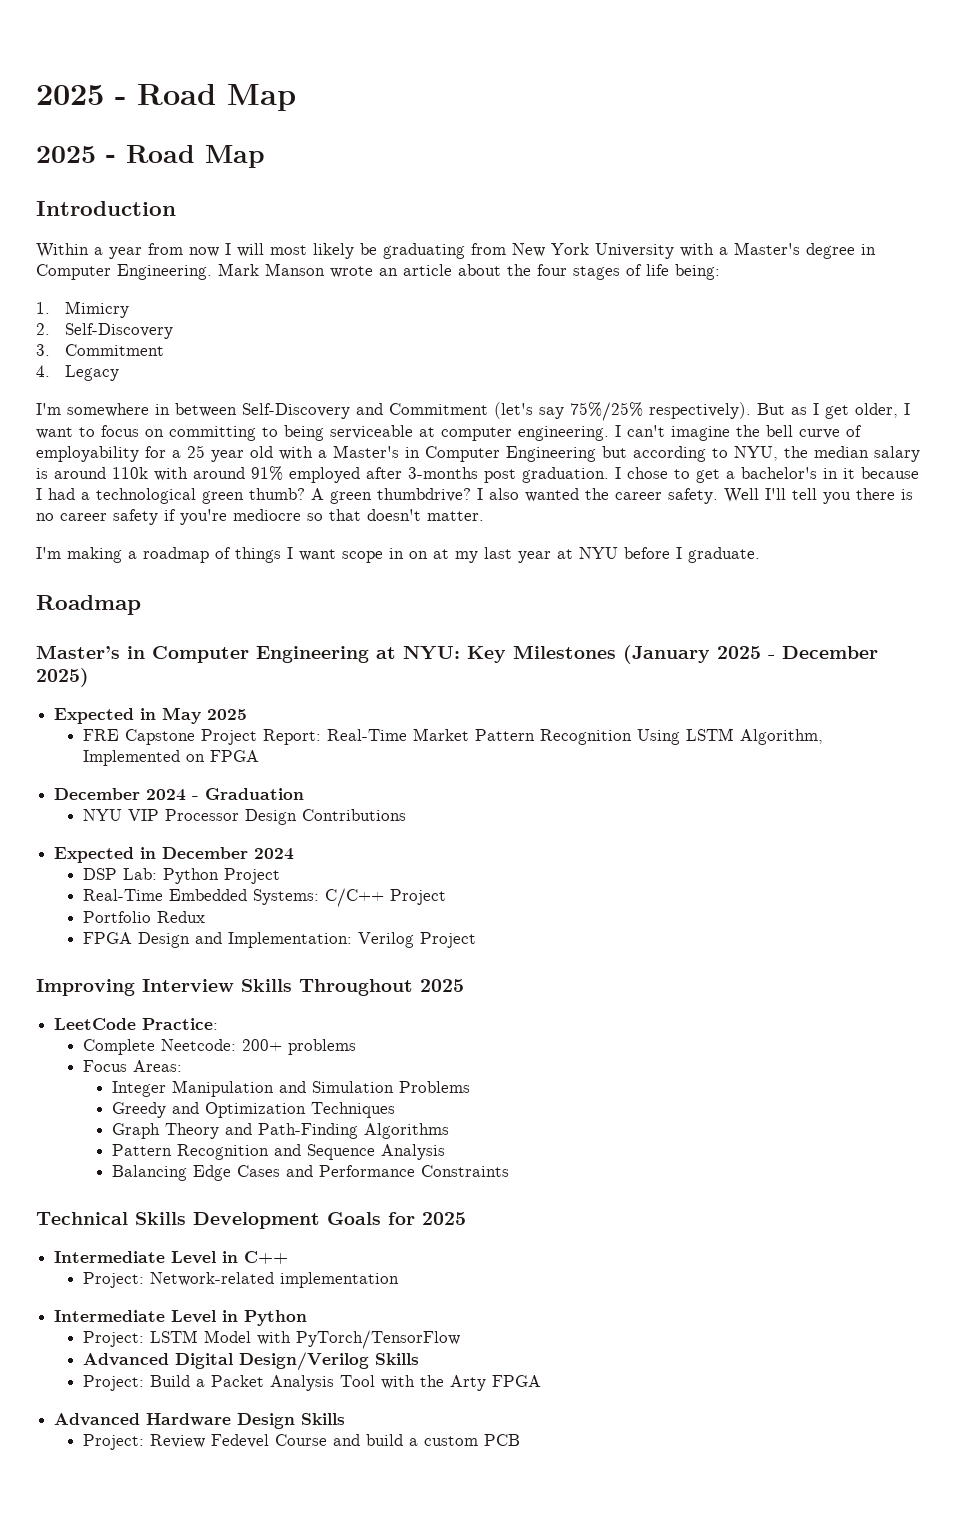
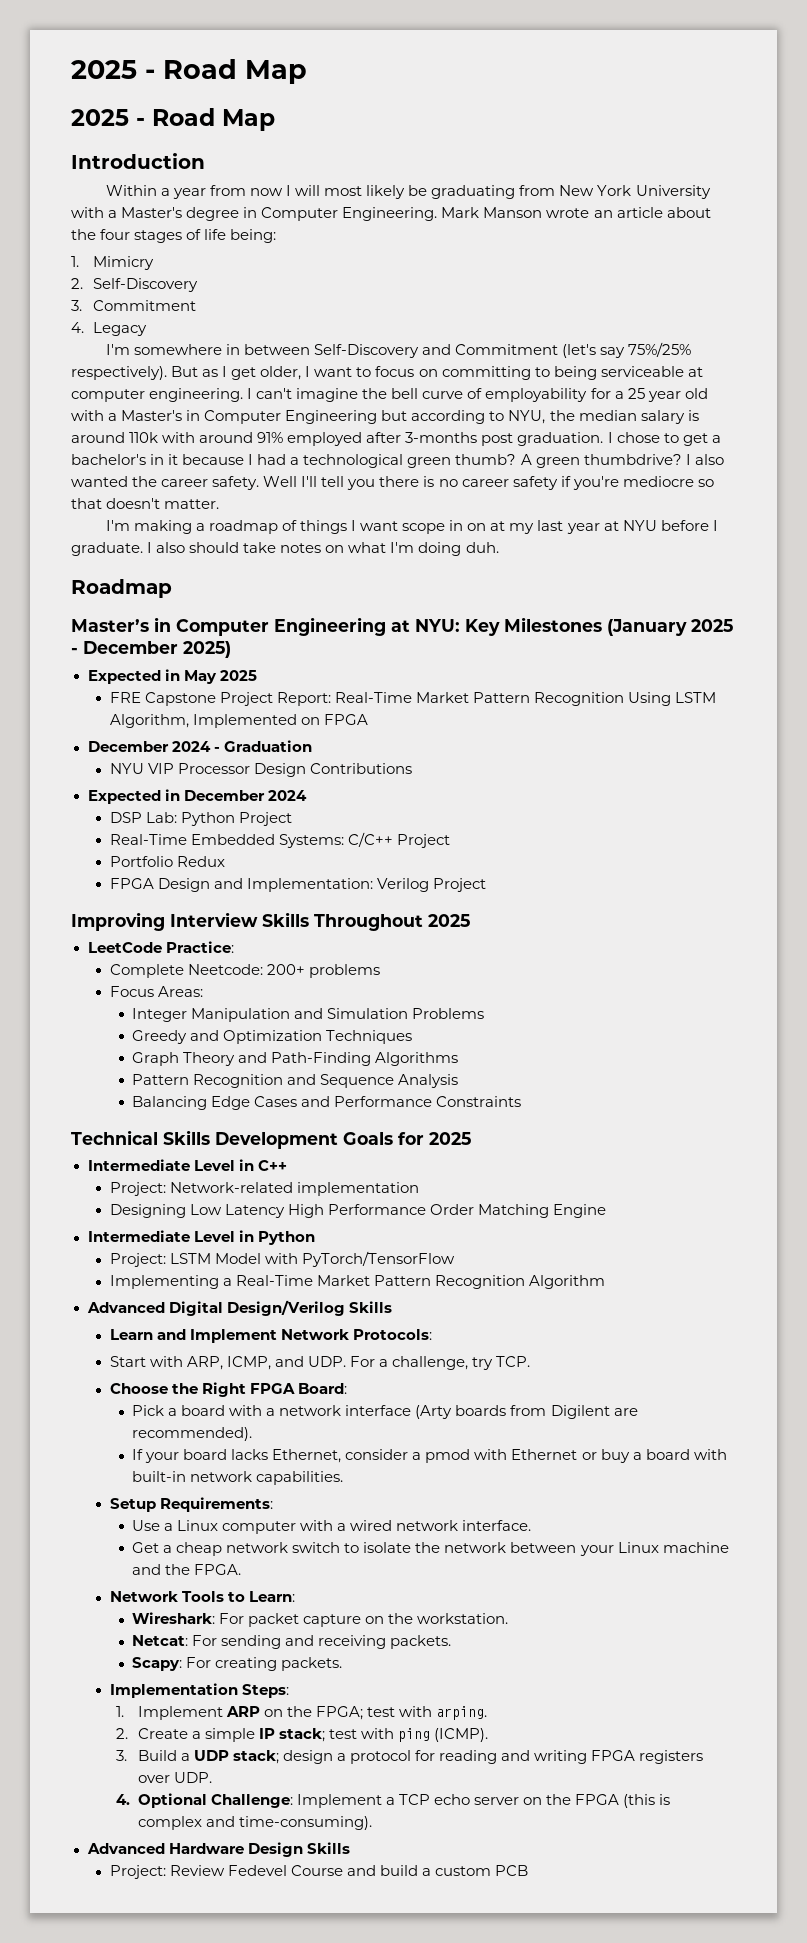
+ I also should take notes on what I'm doing duh.
+ Designing Low Latency High Performance Order Matching Engine
+ Implementing a Real-Time Market Pattern Recognition Algorithm
  Advanced Digital Design/Verilog Skills
- Project: Build a Packet Analysis Tool with the Arty FPGA
+ Learn and Implement Network Protocols:
+ Start with ARP, ICMP, and UDP. For a challenge, try TCP.
+ Choose the Right FPGA Board:
+ Pick a board with a network interface (Arty boards from Digilent are recommended).
+ If your board lacks Ethernet, consider a pmod with Ethernet or buy a board with built-in network capabilities.
+ Setup Requirements:
+ Use a Linux computer with a wired network interface.
+ Get a cheap network switch to isolate the network between your Linux machine and the FPGA.
+ Network Tools to Learn:
+ Wireshark: For packet capture on the workstation.
+ Netcat: For sending and receiving packets.
+ Scapy: For creating packets.
+ Implementation Steps:
+ 1. Implement ARP on the FPGA; test with arping.
+ 2. Create a simple IP stack; test with ping (ICMP).
+ 3. Build a UDP stack; design a protocol for reading and writing FPGA registers over UDP.
+ 4. Optional Challenge: Implement a TCP echo server on the FPGA (this is complex and time-consuming).

